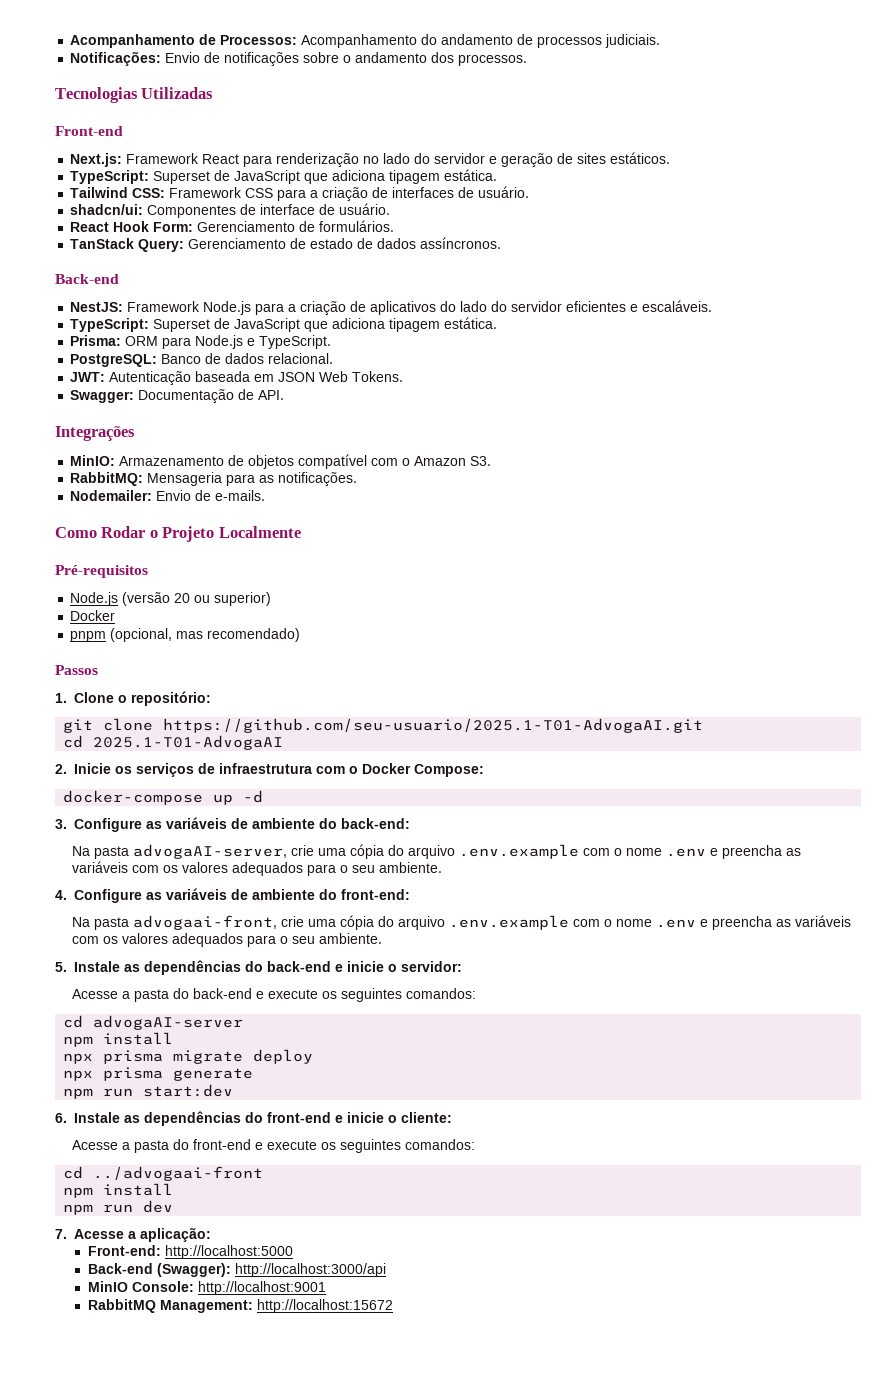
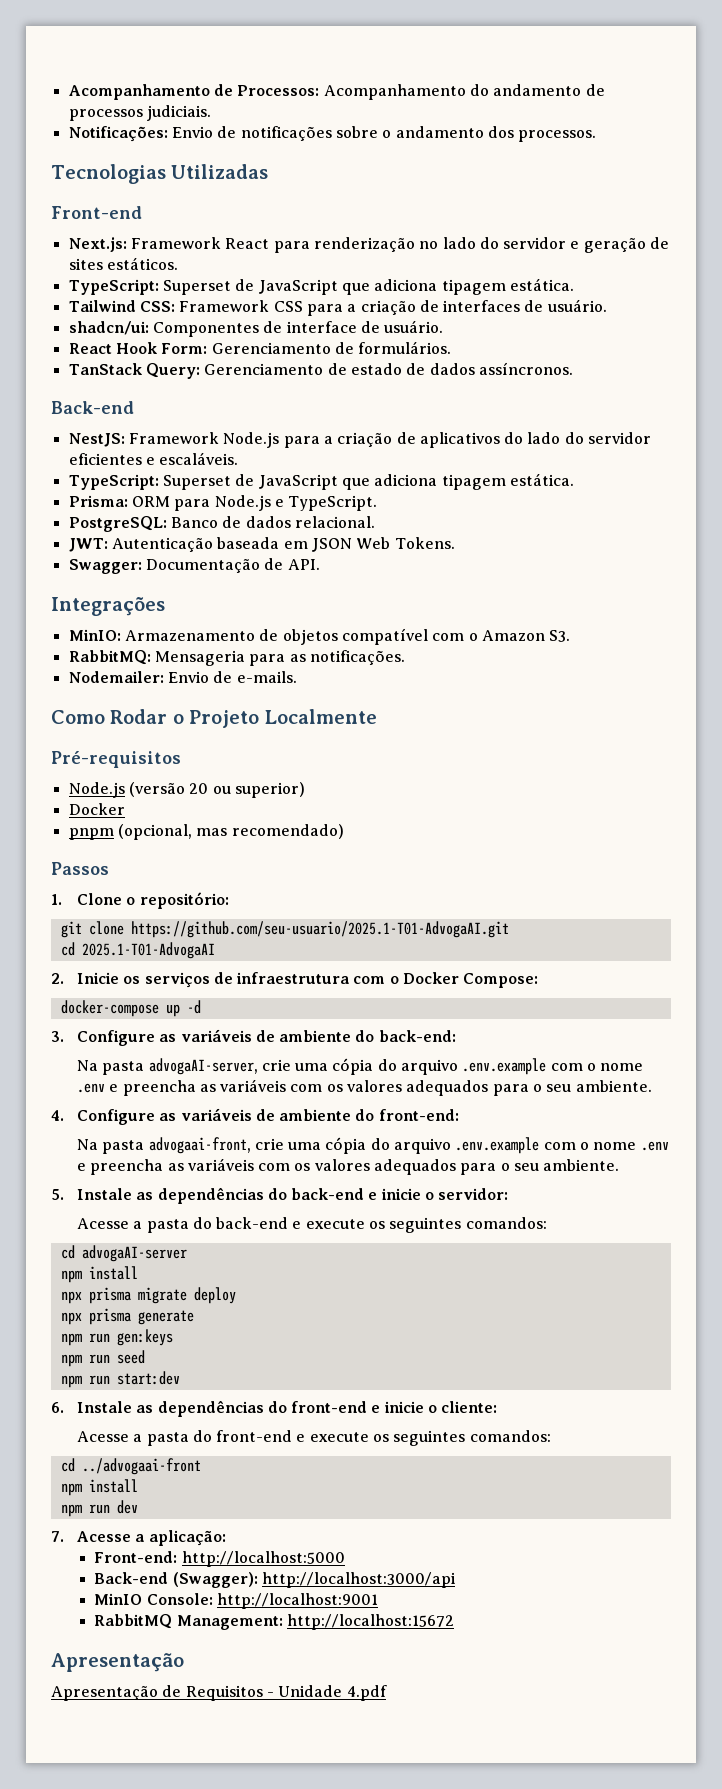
+ npm run gen:keys
+ npm run seed
  RabbitMQ Management: http://localhost:15672
+ Apresentação
+ Apresentação de Requisitos - Unidade 4.pdf

